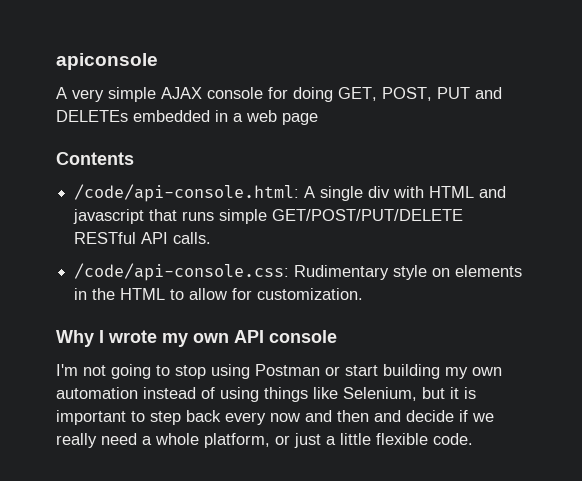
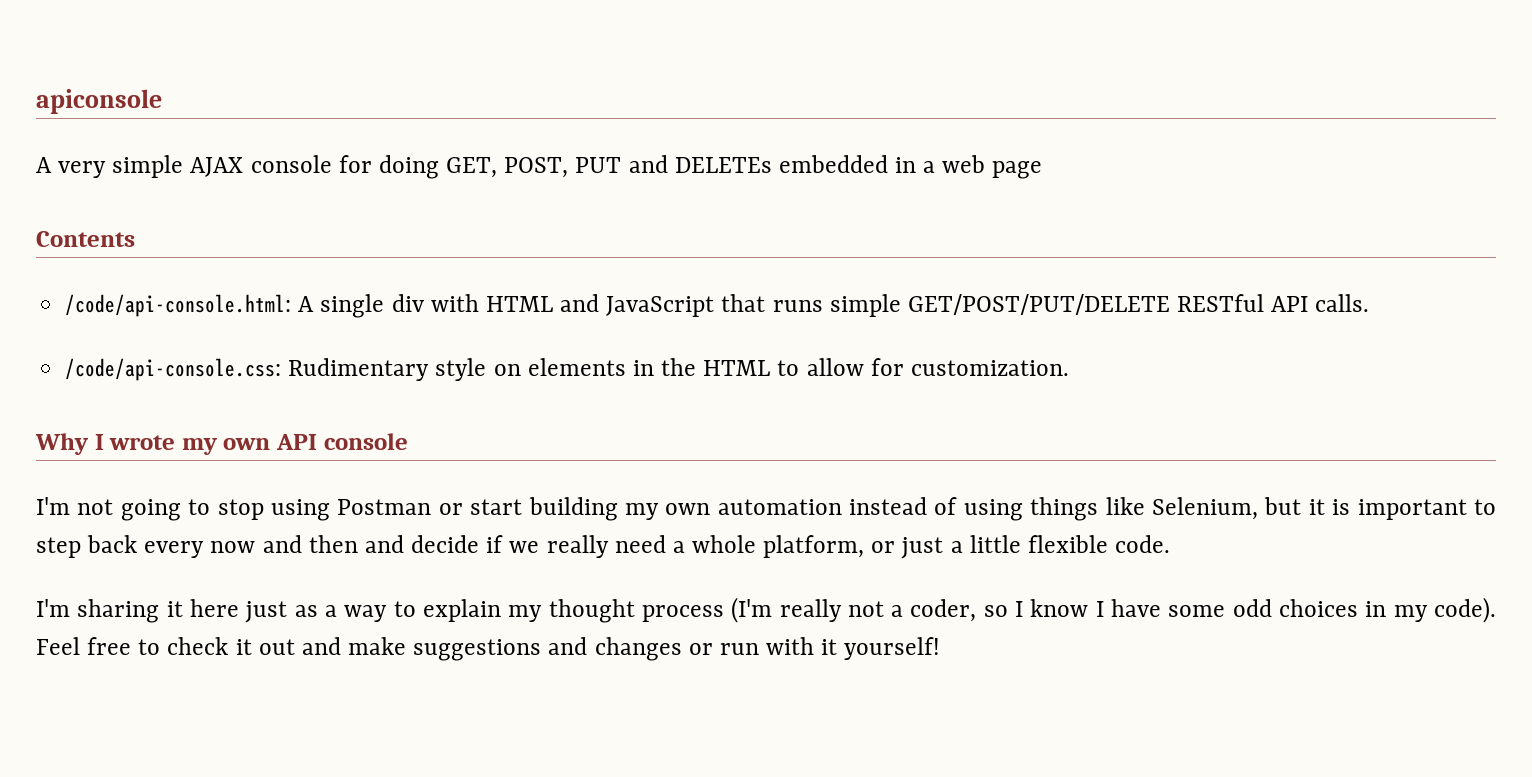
- /code/api-console.html: A single div with HTML and javascript that runs simple GET/POST/PUT/DELETE RESTful API calls.
+ /code/api-console.html: A single div with HTML and JavaScript that runs simple GET/POST/PUT/DELETE RESTful API calls.
+ I'm sharing it here just as a way to explain my thought process (I'm really not a coder, so I know I have some odd choices in my code). Feel free to check it out and make suggestions and changes or run with it yourself!

